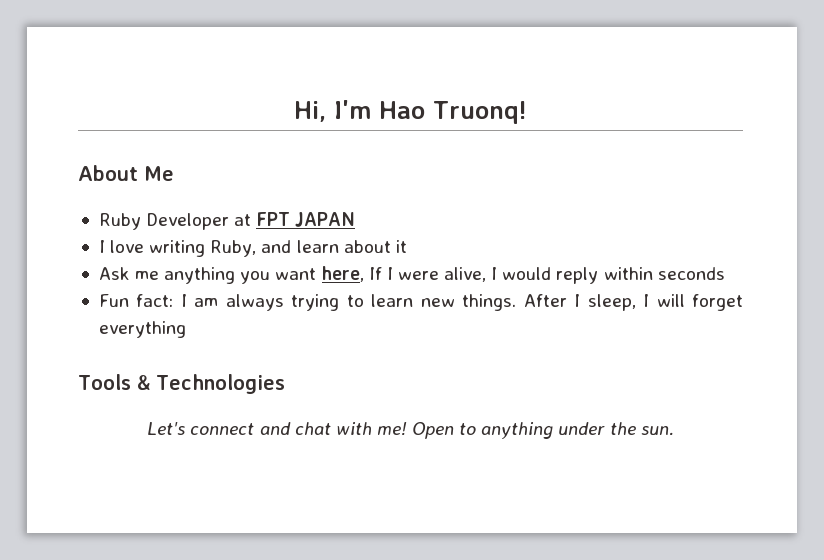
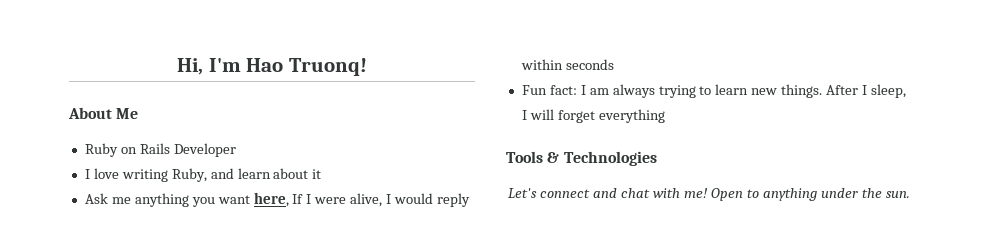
- Ruby Developer at FPT JAPAN
+ Ruby on Rails Developer

